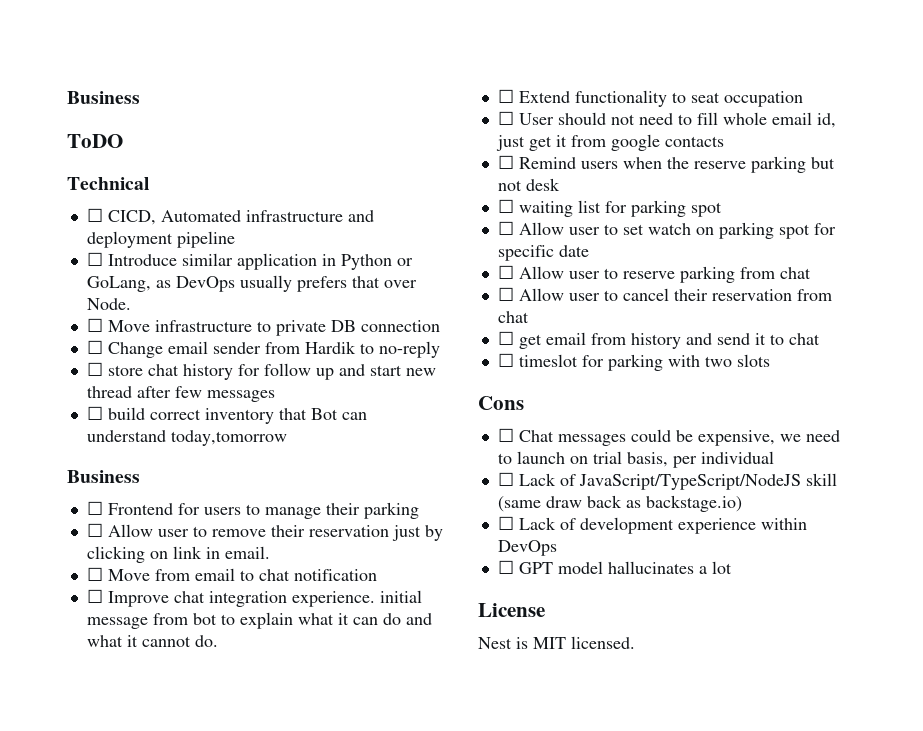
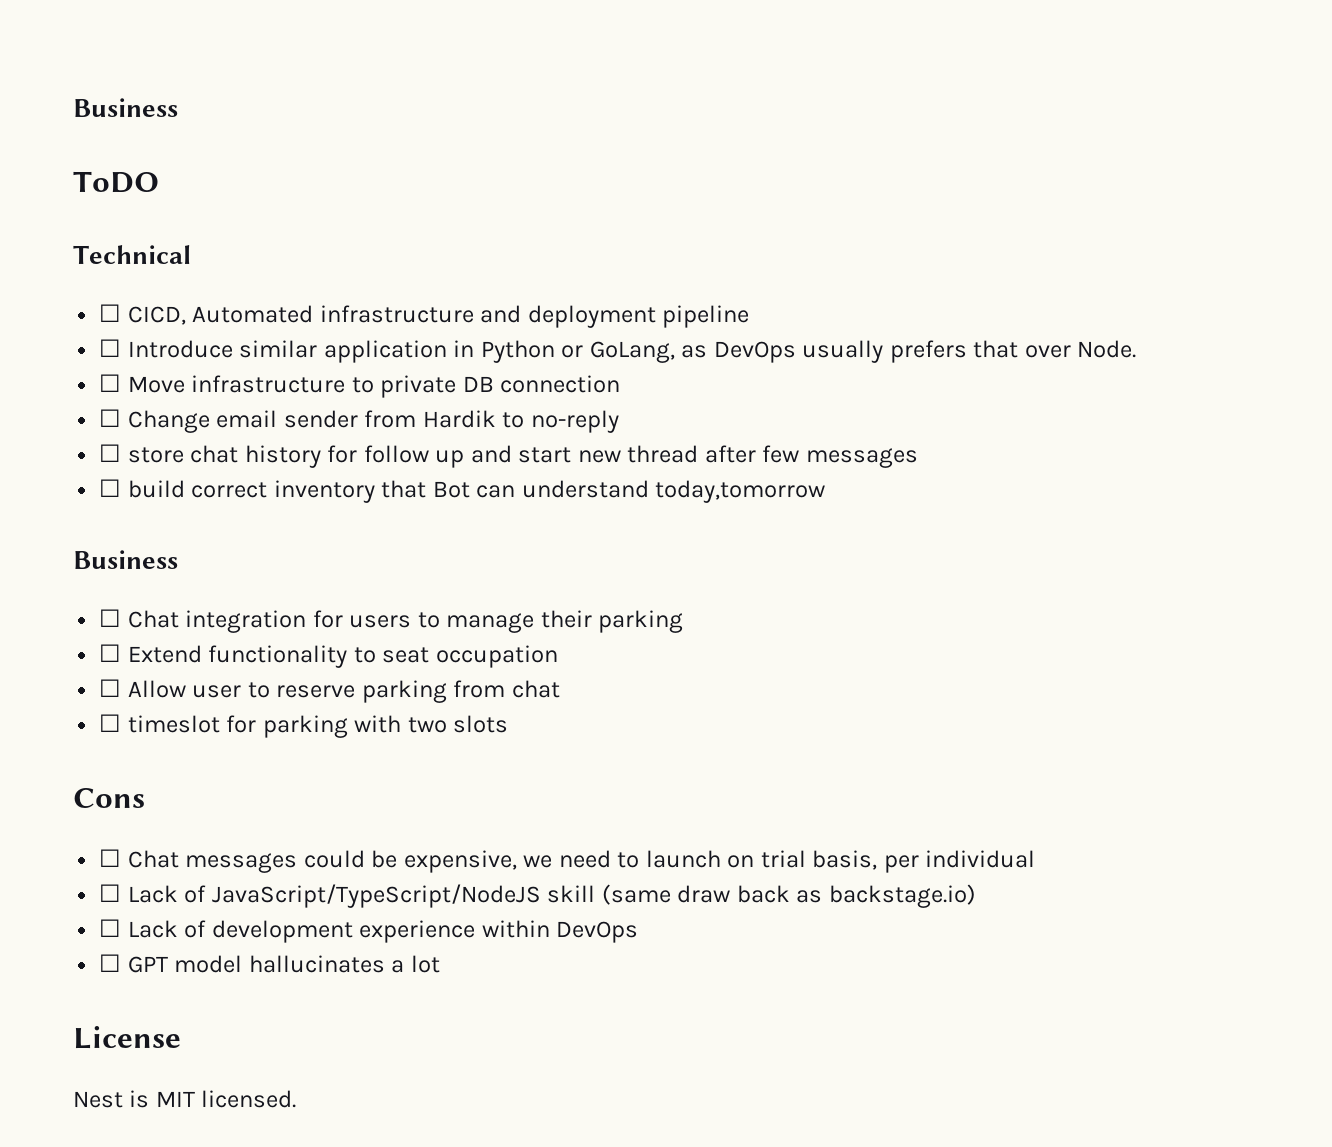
- ☐ Frontend for users to manage their parking
+ ☐ Chat integration for users to manage their parking
- ☐ Allow user to remove their reservation just by clicking on link in email.
- ☐ Move from email to chat notification
- ☐ Improve chat integration experience. initial message from bot to explain what it can do and what it cannot do.
- ☐ User should not need to fill whole email id, just get it from google contacts
- ☐ Remind users when the reserve parking but not desk
- ☐ waiting list for parking spot
- ☐ Allow user to set watch on parking spot for specific date
- ☐ Allow user to cancel their reservation from chat
- ☐ get email from history and send it to chat

